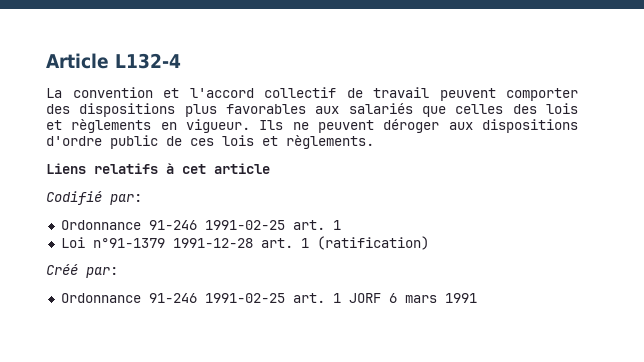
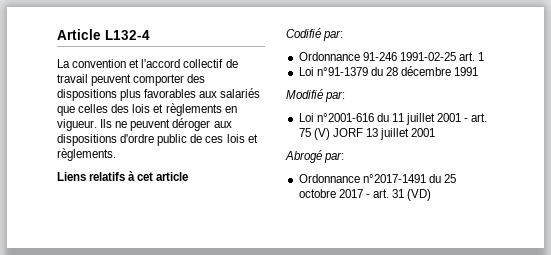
- Loi n°91-1379 1991-12-28 art. 1 (ratification)
- Créé par:
- Ordonnance 91-246 1991-02-25 art. 1 JORF 6 mars 1991
+ Loi n°91-1379 du 28 décembre 1991
+ Modifié par:
+ Loi n°2001-616 du 11 juillet 2001 - art. 75 (V) JORF 13 juillet 2001
+ Abrogé par:
+ Ordonnance n°2017-1491 du 25 octobre 2017 - art. 31 (VD)

